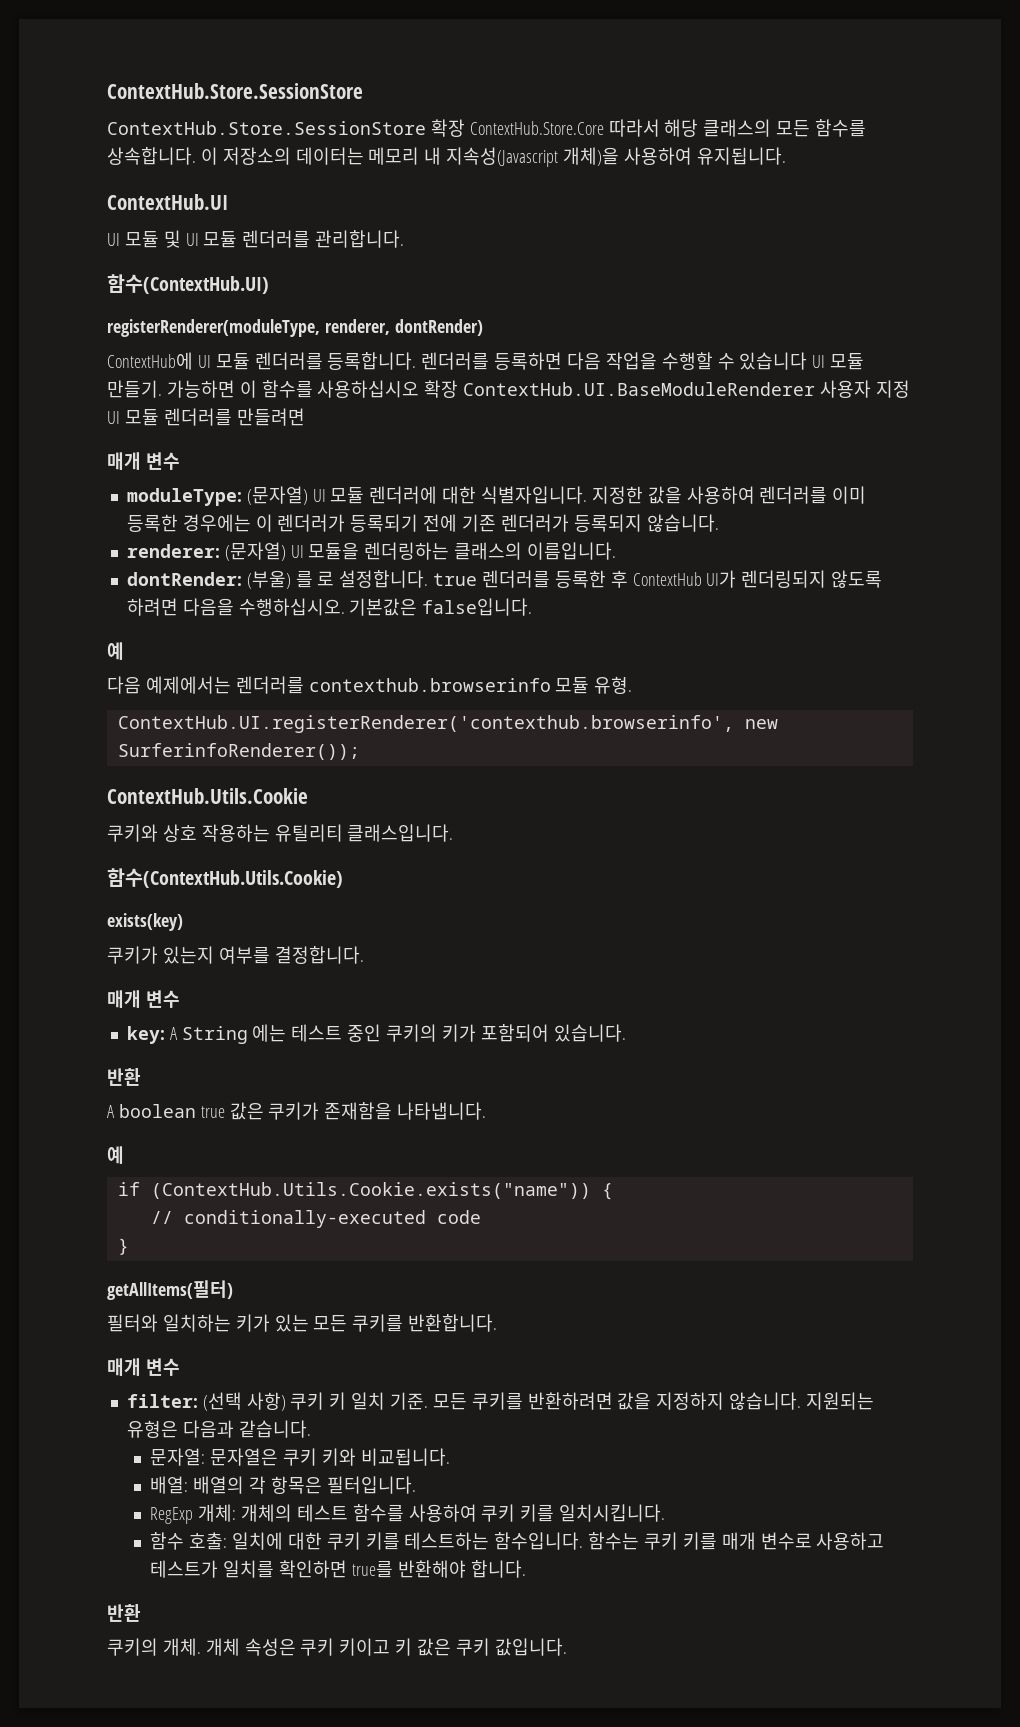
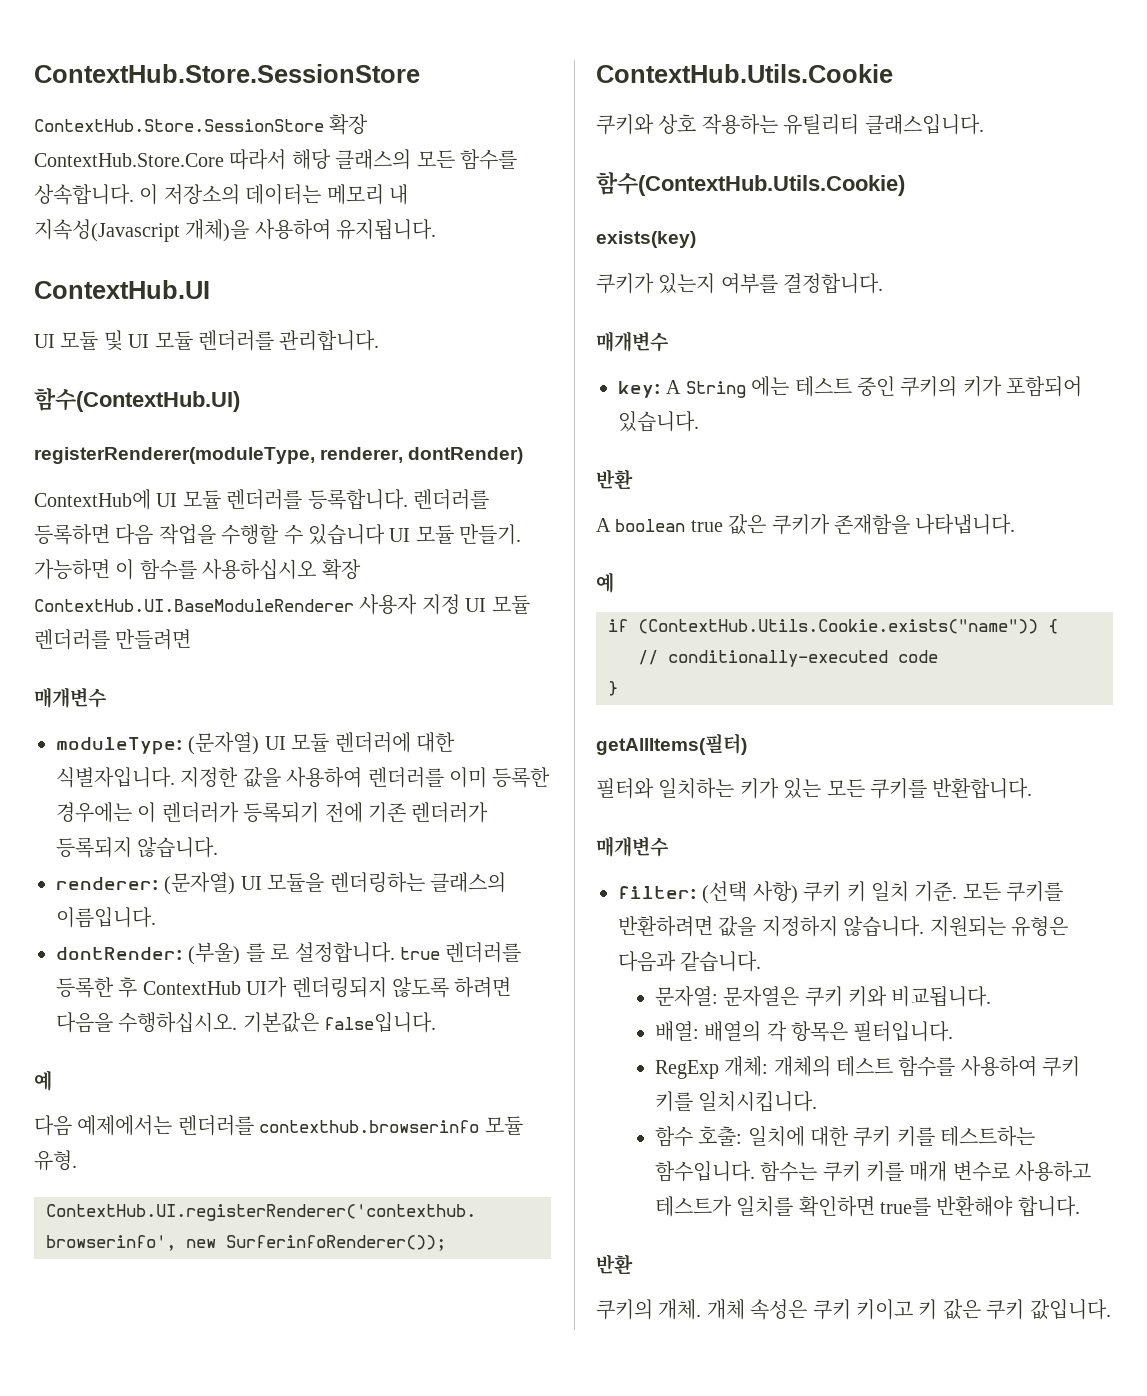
  가능하면 이 함수를 사용하십시오 확장 ContextHub.UI.BaseModuleRenderer 사용자 지정 UI 모듈 렌더러를 만들려면
- 매개 변수
+ 매개변수
  쿠키가 있는지 여부를 결정합니다.
- 매개 변수
+ 매개변수
  필터와 일치하는 키가 있는 모든 쿠키를 반환합니다.
- 매개 변수
+ 매개변수

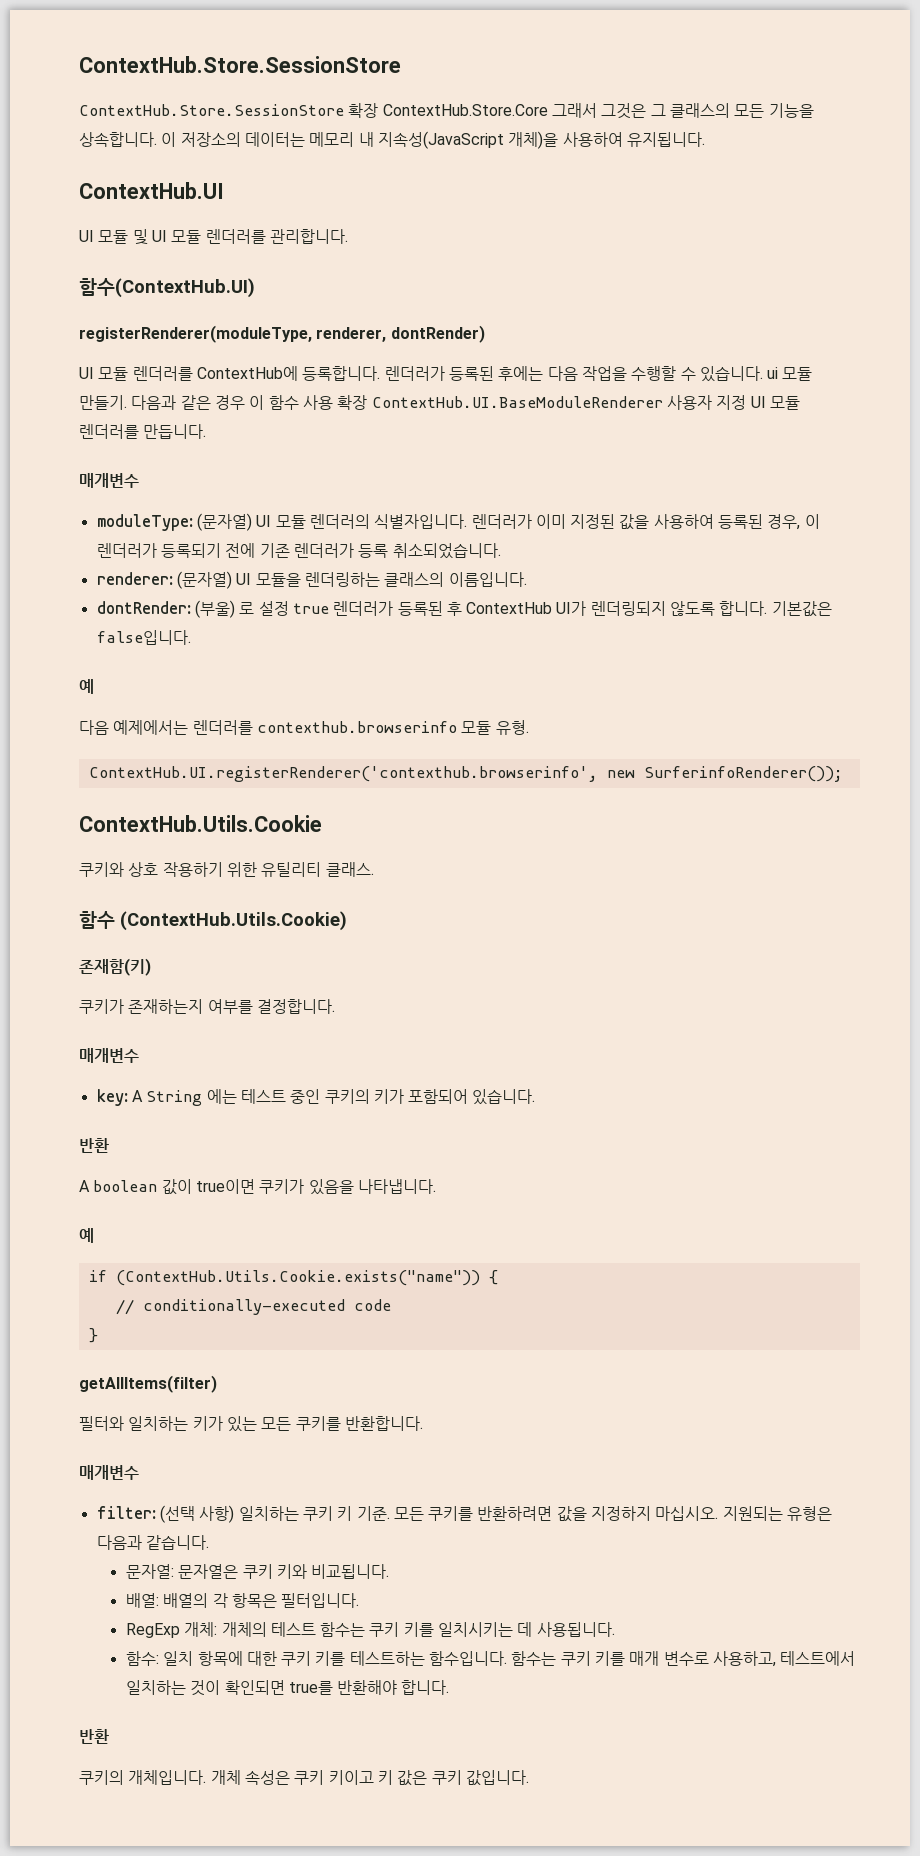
- ContextHub.Store.SessionStore 확장 ContextHub.Store.Core 따라서 해당 클래스의 모든 함수를 상속합니다.
+ ContextHub.Store.SessionStore 확장 ContextHub.Store.Core 그래서 그것은 그 클래스의 모든 기능을 상속합니다.
- 이 저장소의 데이터는 메모리 내 지속성(Javascript 개체)을 사용하여 유지됩니다.
+ 이 저장소의 데이터는 메모리 내 지속성(JavaScript 개체)을 사용하여 유지됩니다.
- ContextHub에 UI 모듈 렌더러를 등록합니다. 렌더러를 등록하면 다음 작업을 수행할 수 있습니다 UI 모듈 만들기. 가능하면 이 함수를 사용하십시오 확장 ContextHub.UI.BaseModuleRenderer 사용자 지정 UI 모듈 렌더러를 만들려면
+ UI 모듈 렌더러를 ContextHub에 등록합니다. 렌더러가 등록된 후에는 다음 작업을 수행할 수 있습니다. ui 모듈 만들기. 다음과 같은 경우 이 함수 사용 확장 ContextHub.UI.BaseModuleRenderer 사용자 지정 UI 모듈 렌더러를 만듭니다.
- moduleType: (문자열) UI 모듈 렌더러에 대한 식별자입니다. 지정한 값을 사용하여 렌더러를 이미 등록한 경우에는 이 렌더러가 등록되기 전에 기존 렌더러가 등록되지 않습니다.
+ moduleType: (문자열) UI 모듈 렌더러의 식별자입니다. 렌더러가 이미 지정된 값을 사용하여 등록된 경우, 이 렌더러가 등록되기 전에 기존 렌더러가 등록 취소되었습니다.
- dontRender: (부울) 를 로 설정합니다. true 렌더러를 등록한 후 ContextHub UI가 렌더링되지 않도록 하려면 다음을 수행하십시오.
+ dontRender: (부울) 로 설정 true 렌더러가 등록된 후 ContextHub UI가 렌더링되지 않도록 합니다.
- 쿠키와 상호 작용하는 유틸리티 클래스입니다.
- 함수(ContextHub.Utils.Cookie)
- exists(key)
- 쿠키가 있는지 여부를 결정합니다.
+ 쿠키와 상호 작용하기 위한 유틸리티 클래스.
+ 함수 (ContextHub.Utils.Cookie)
+ 존재함(키)
+ 쿠키가 존재하는지 여부를 결정합니다.
- A boolean true 값은 쿠키가 존재함을 나타냅니다.
+ A boolean 값이 true이면 쿠키가 있음을 나타냅니다.
- getAllItems(필터)
+ getAllItems(filter)
- filter: (선택 사항) 쿠키 키 일치 기준.
+ filter: (선택 사항) 일치하는 쿠키 키 기준.
- 모든 쿠키를 반환하려면 값을 지정하지 않습니다.
+ 모든 쿠키를 반환하려면 값을 지정하지 마십시오.
- RegExp 개체: 개체의 테스트 함수를 사용하여 쿠키 키를 일치시킵니다.
- 함수 호출: 일치에 대한 쿠키 키를 테스트하는 함수입니다.
+ RegExp 개체: 개체의 테스트 함수는 쿠키 키를 일치시키는 데 사용됩니다.
+ 함수: 일치 항목에 대한 쿠키 키를 테스트하는 함수입니다.
- 함수는 쿠키 키를 매개 변수로 사용하고 테스트가 일치를 확인하면 true를 반환해야 합니다.
+ 함수는 쿠키 키를 매개 변수로 사용하고, 테스트에서 일치하는 것이 확인되면 true를 반환해야 합니다.
- 쿠키의 개체.
+ 쿠키의 개체입니다.

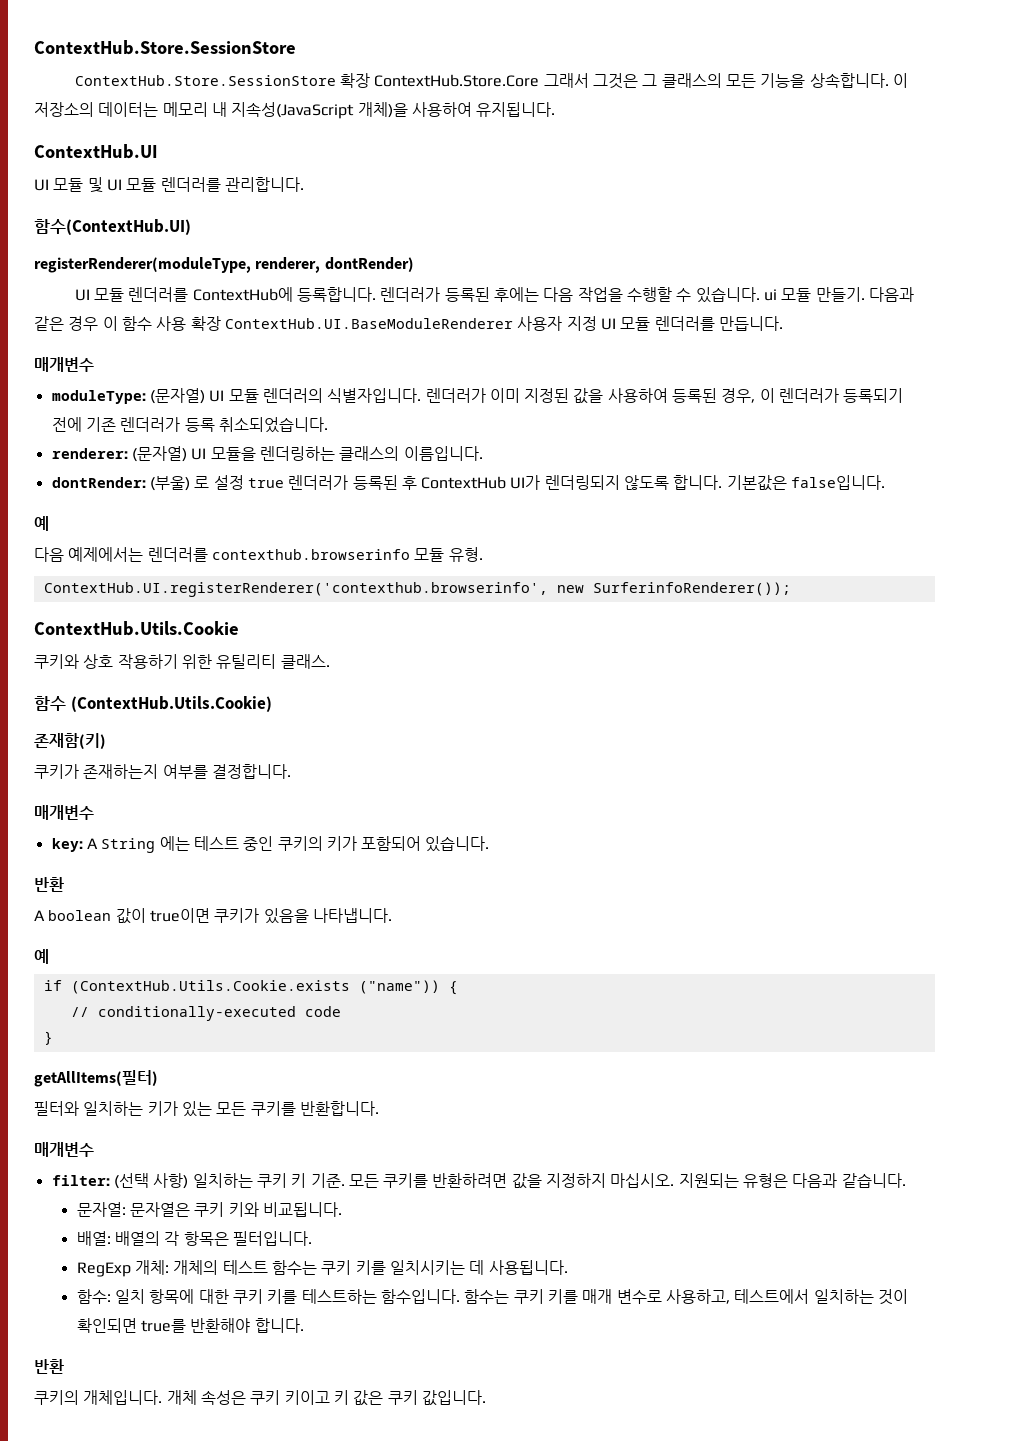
- if (ContextHub.Utils.Cookie.exists("name")) {
+ if (ContextHub.Utils.Cookie.exists ("name")) {
- getAllItems(filter)
+ getAllItems(필터)

